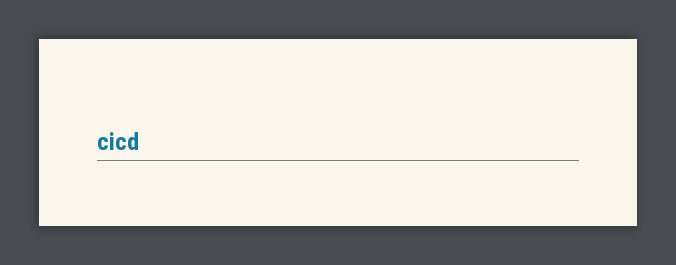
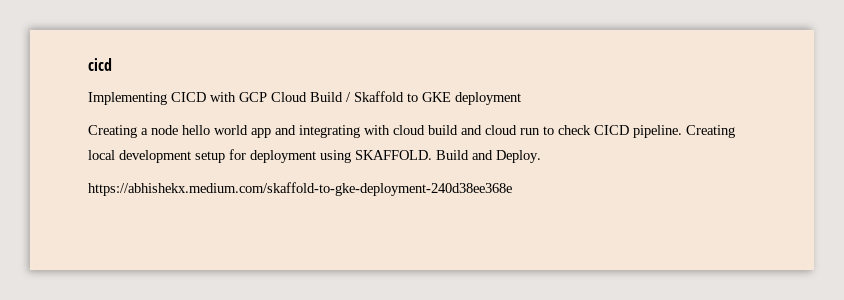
+ Implementing CICD with GCP Cloud Build / Skaffold to GKE deployment
+ Creating a node hello world app and integrating with cloud build and cloud run to check CICD pipeline. Creating local development setup for deployment using SKAFFOLD. Build and Deploy.
+ https://abhishekx.medium.com/skaffold-to-gke-deployment-240d38ee368e

